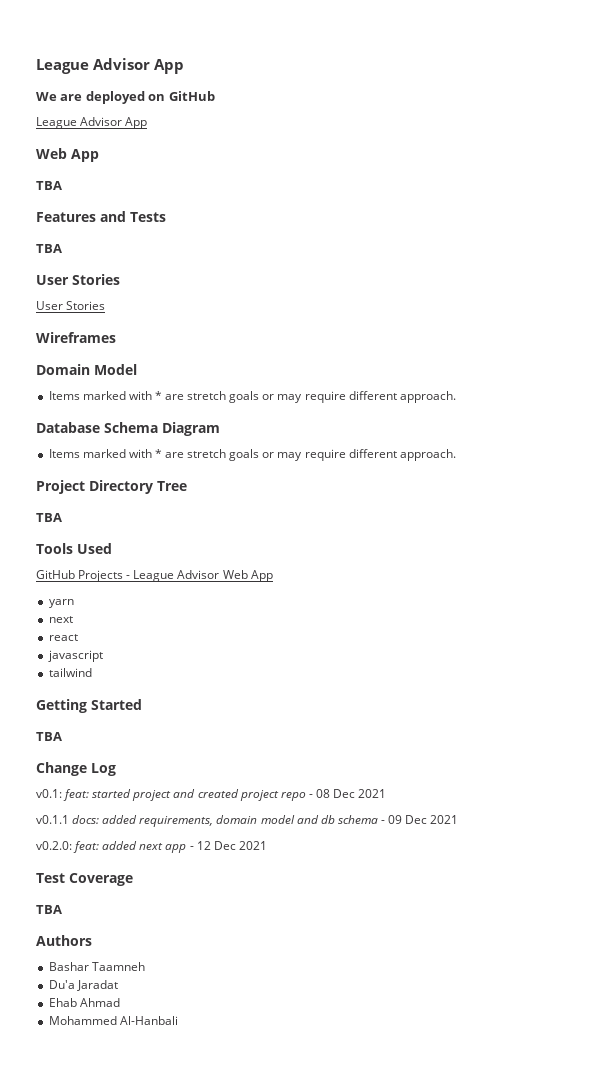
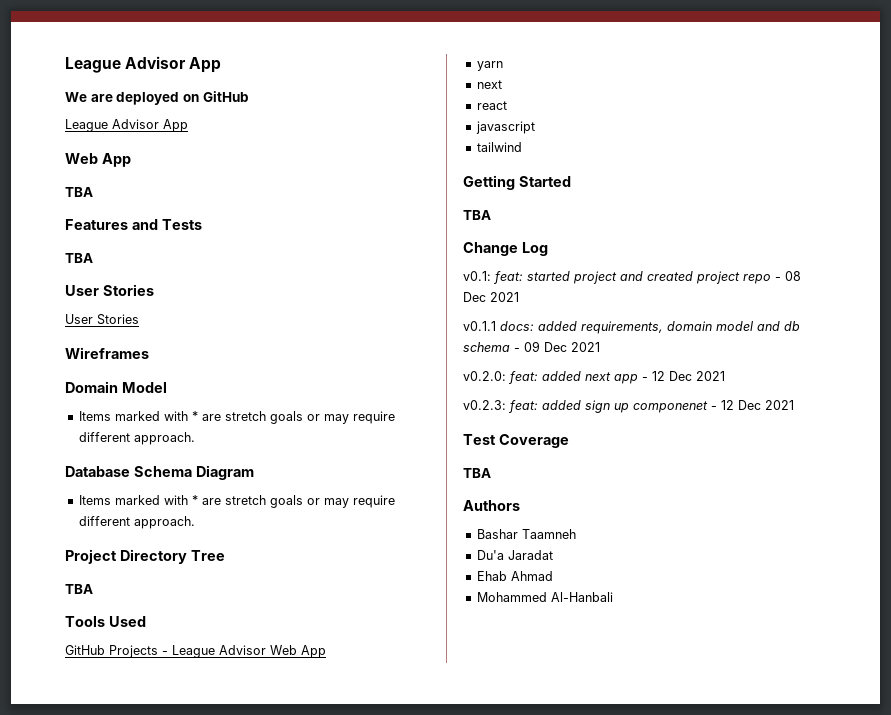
+ v0.2.3: feat: added sign up componenet - 12 Dec 2021

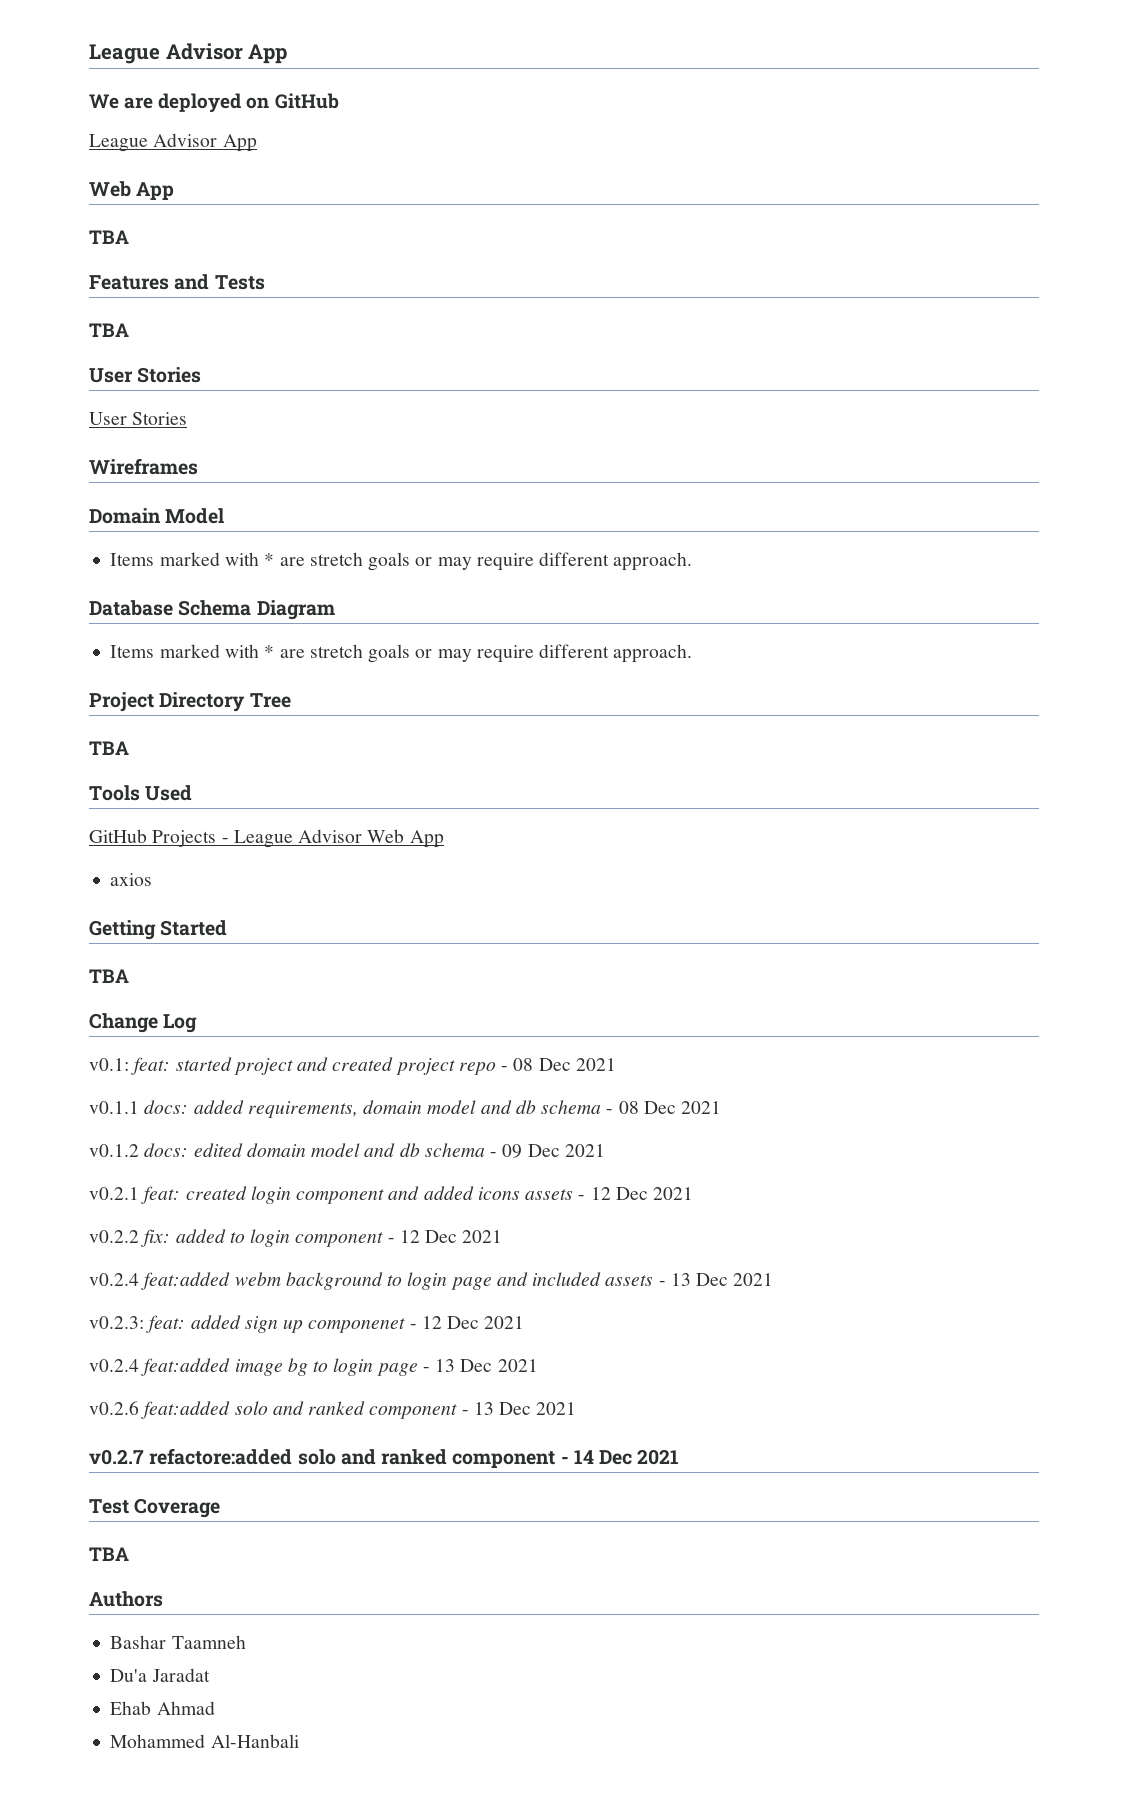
- yarn
- next
- react
- javascript
- tailwind
+ axios
- v0.1.1 docs: added requirements, domain model and db schema - 09 Dec 2021
- v0.2.0: feat: added next app - 12 Dec 2021
+ v0.1.1 docs: added requirements, domain model and db schema - 08 Dec 2021
+ v0.1.2 docs: edited domain model and db schema - 09 Dec 2021
+ v0.2.1 feat: created login component and added icons assets - 12 Dec 2021
+ v0.2.2 fix: added to login component - 12 Dec 2021
+ v0.2.4 feat:added webm background to login page and included assets - 13 Dec 2021
+ v0.2.4 feat:added image bg to login page - 13 Dec 2021
+ v0.2.6 feat:added solo and ranked component - 13 Dec 2021
+ v0.2.7 refactore:added solo and ranked component - 14 Dec 2021

